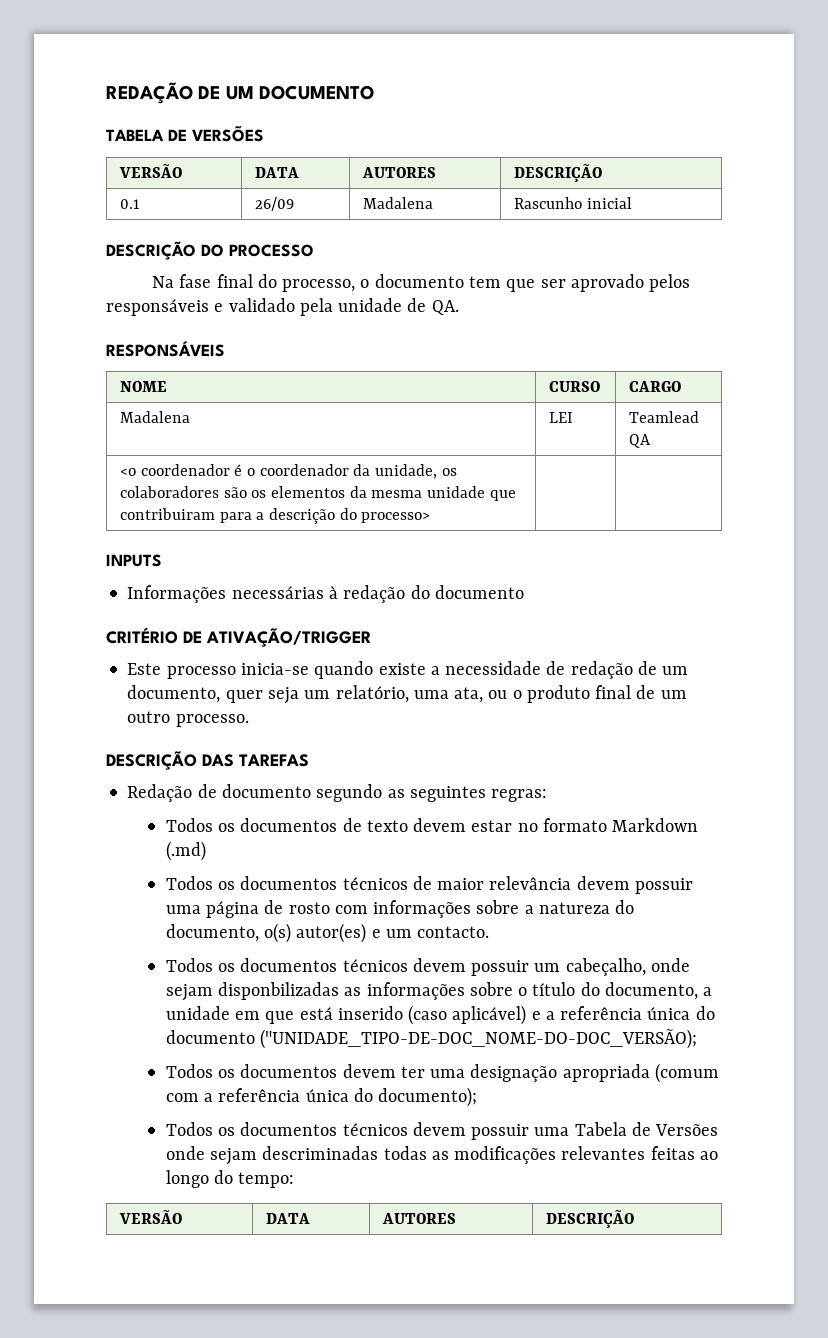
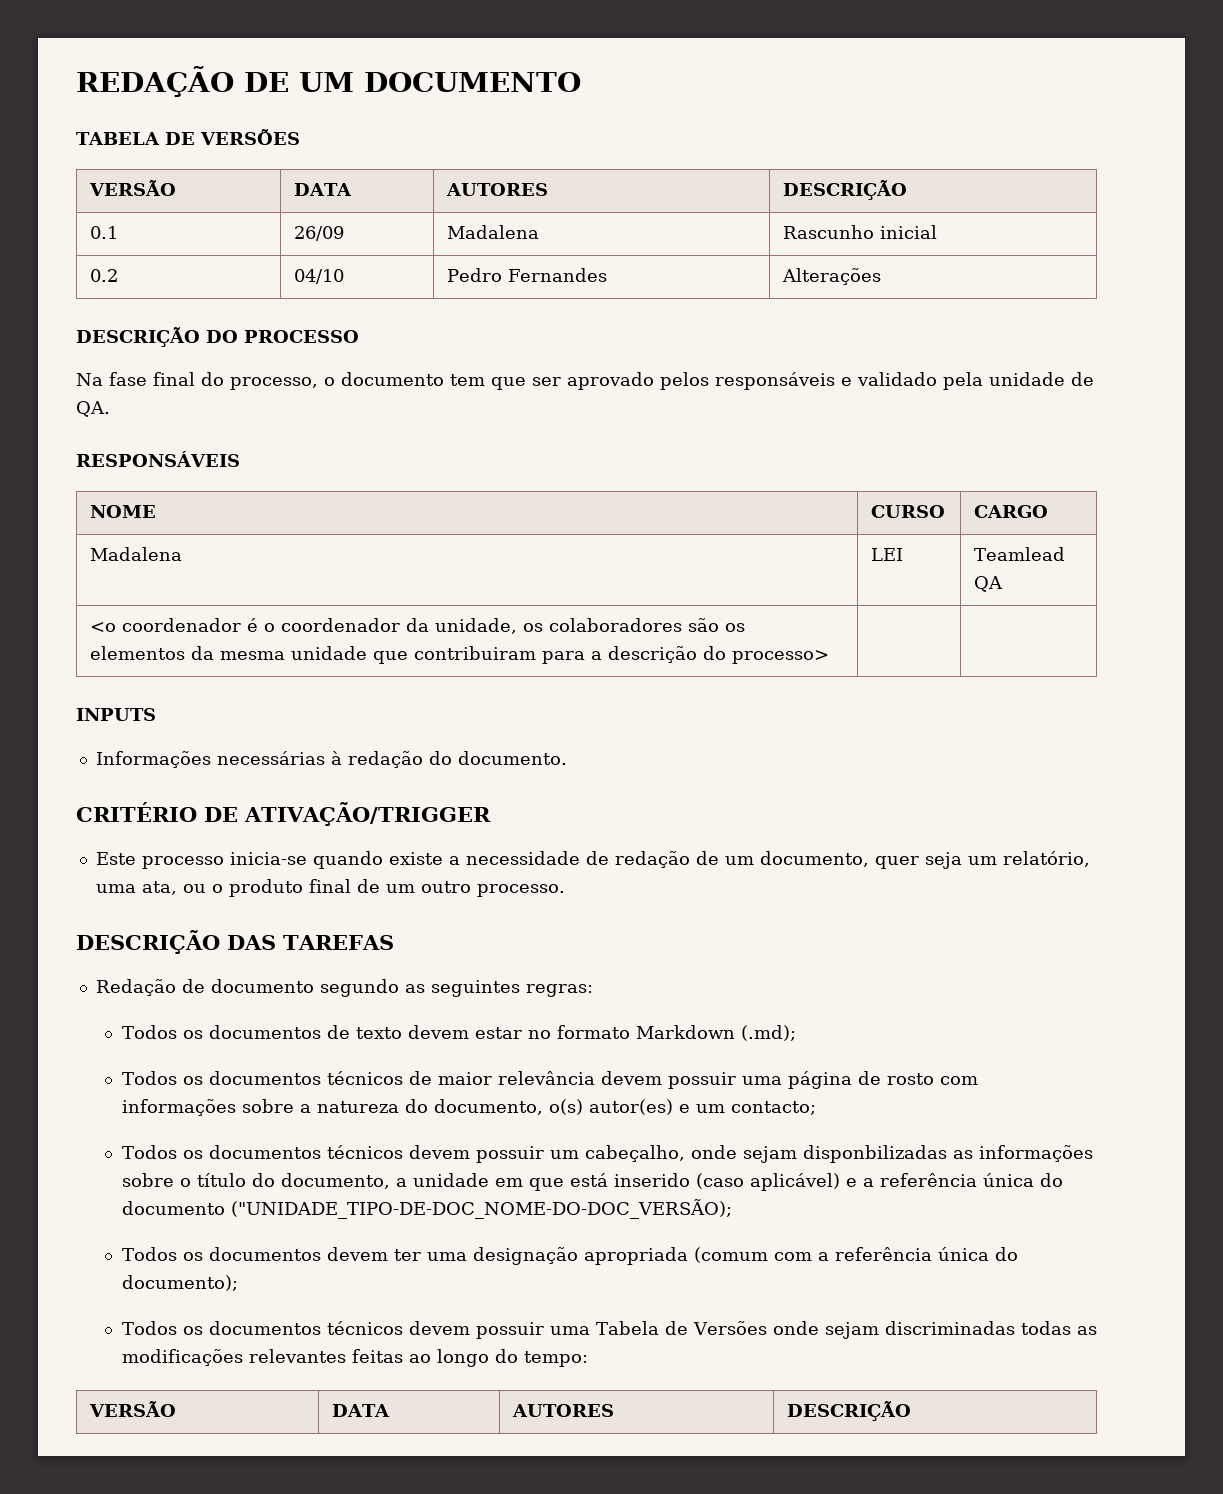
+ 0.2 | 04/10 | Pedro Fernandes | Alterações
- Informações necessárias à redação do documento
+ Informações necessárias à redação do documento.
- Todos os documentos de texto devem estar no formato Markdown (.md)
+ Todos os documentos de texto devem estar no formato Markdown (.md);
- Todos os documentos técnicos de maior relevância devem possuir uma página de rosto com informações sobre a natureza do documento, o(s) autor(es) e um contacto.
+ Todos os documentos técnicos de maior relevância devem possuir uma página de rosto com informações sobre a natureza do documento, o(s) autor(es) e um contacto;
- Todos os documentos técnicos devem possuir uma Tabela de Versões onde sejam descriminadas todas as modificações relevantes feitas ao longo do tempo:
+ Todos os documentos técnicos devem possuir uma Tabela de Versões onde sejam discriminadas todas as modificações relevantes feitas ao longo do tempo:

